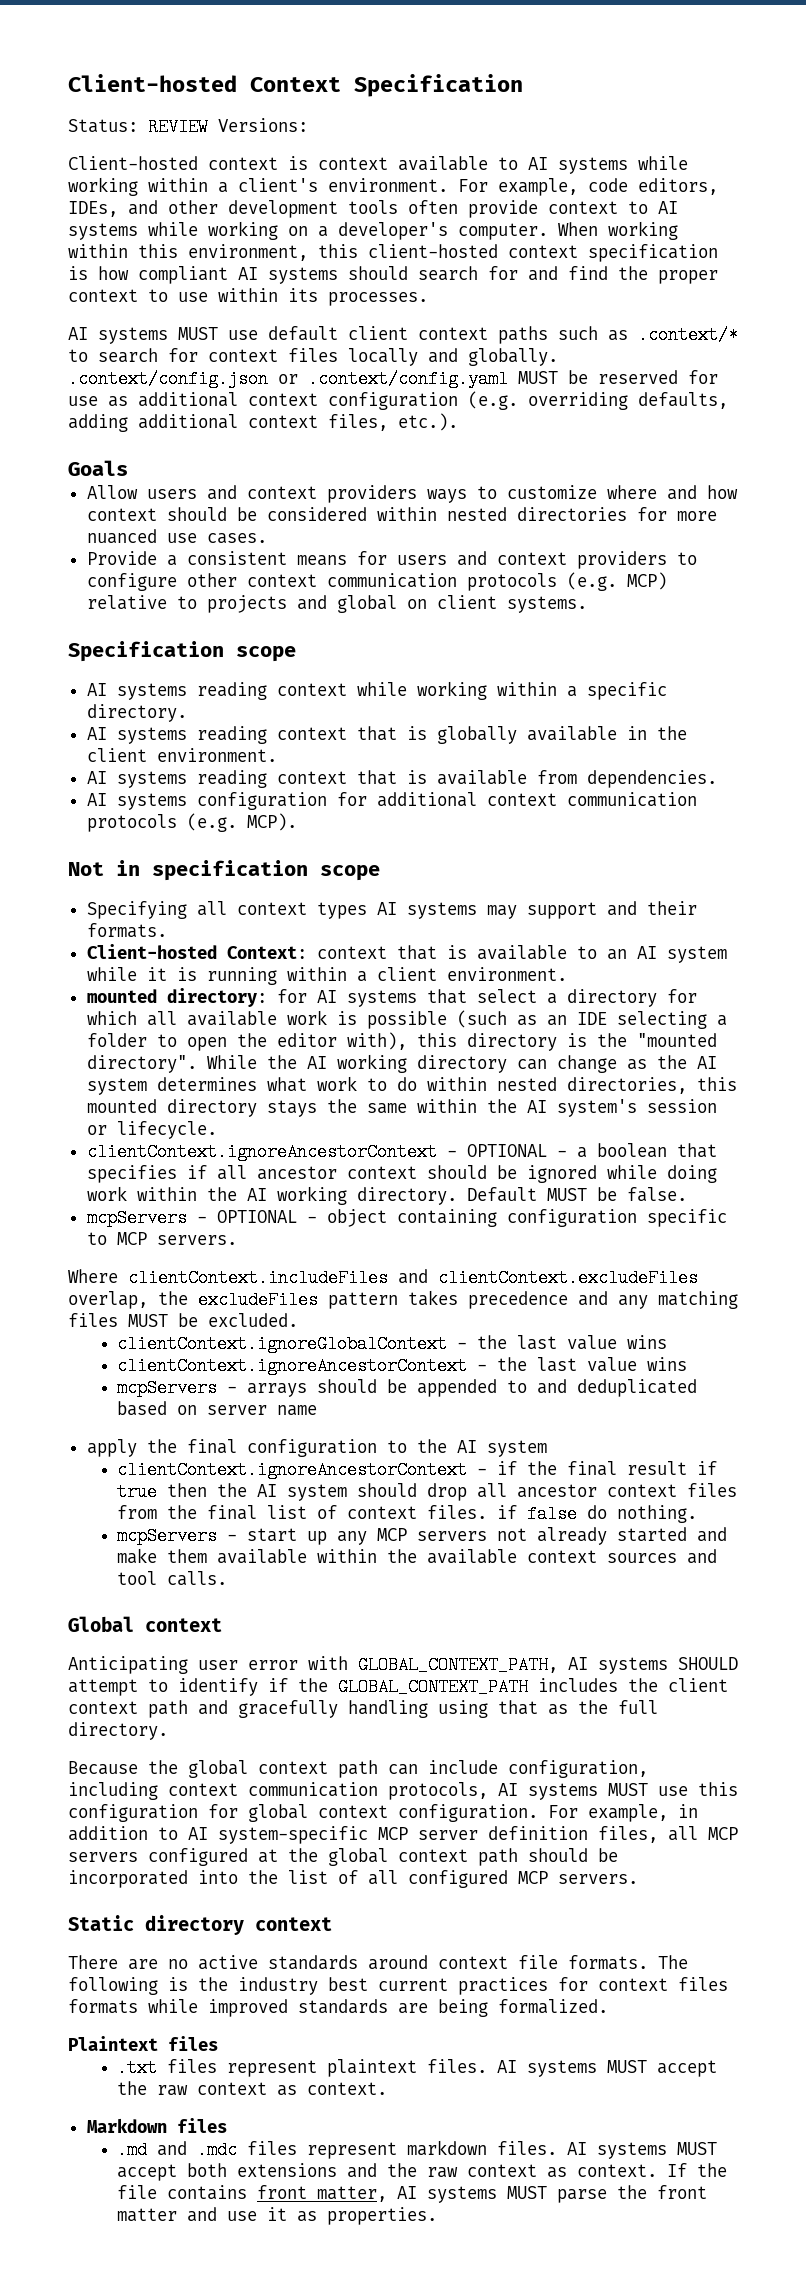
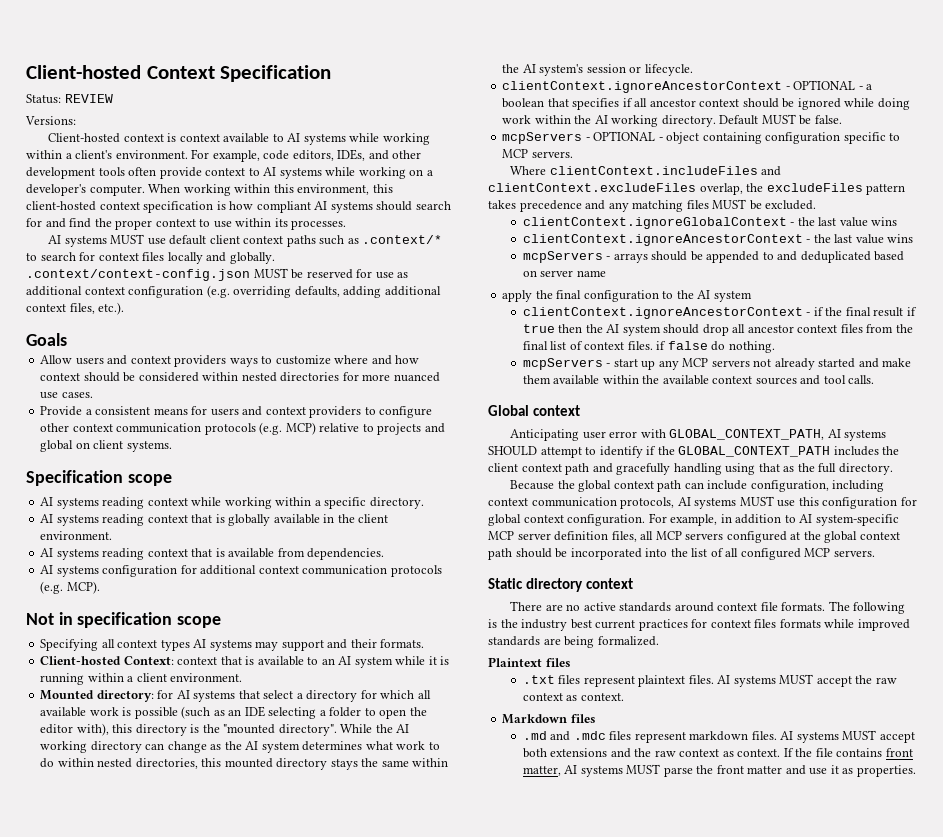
- Status: REVIEW Versions:
+ Status: REVIEW
+ Versions:
- AI systems MUST use default client context paths such as .context/* to search for context files locally and globally. .context/config.json or .context/config.yaml MUST be reserved for use as additional context configuration (e.g. overriding defaults, adding additional context files, etc.).
+ AI systems MUST use default client context paths such as .context/* to search for context files locally and globally. .context/context-config.json MUST be reserved for use as additional context configuration (e.g. overriding defaults, adding additional context files, etc.).
- mounted directory: for AI systems that select a directory for which all available work is possible (such as an IDE selecting a folder to open the editor with), this directory is the "mounted directory".
+ Mounted directory: for AI systems that select a directory for which all available work is possible (such as an IDE selecting a folder to open the editor with), this directory is the "mounted directory".

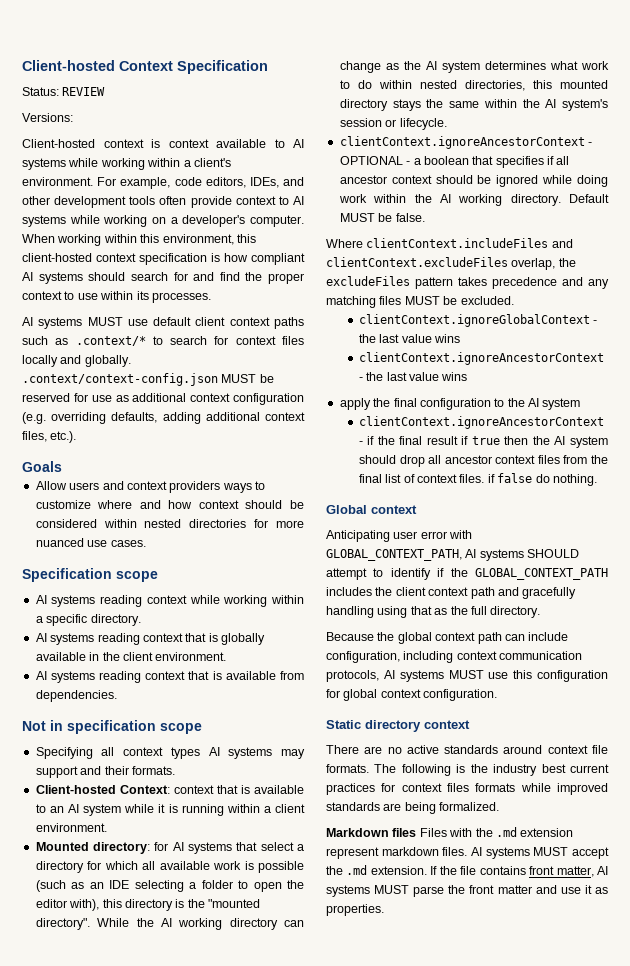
- Provide a consistent means for users and context providers to configure other context communication protocols (e.g. MCP) relative to projects and global on client systems.
- AI systems configuration for additional context communication protocols (e.g. MCP).
- mcpServers - OPTIONAL - object containing configuration specific to MCP servers.
- mcpServers - arrays should be appended to and deduplicated based on server name
- mcpServers - start up any MCP servers not already started and make them available within the available context sources and tool calls.
- For example, in addition to AI system-specific MCP server definition files, all MCP servers configured at the global context path should be incorporated into the list of all configured MCP servers.
- Plaintext files
- .txt files represent plaintext files. AI systems MUST accept the raw context as context.
- Markdown files
- .md and .mdc files represent markdown files.
+ Markdown files Files with the .md extension represent markdown files.
- AI systems MUST accept both extensions and the raw context as context.
+ AI systems MUST accept the .md extension.

